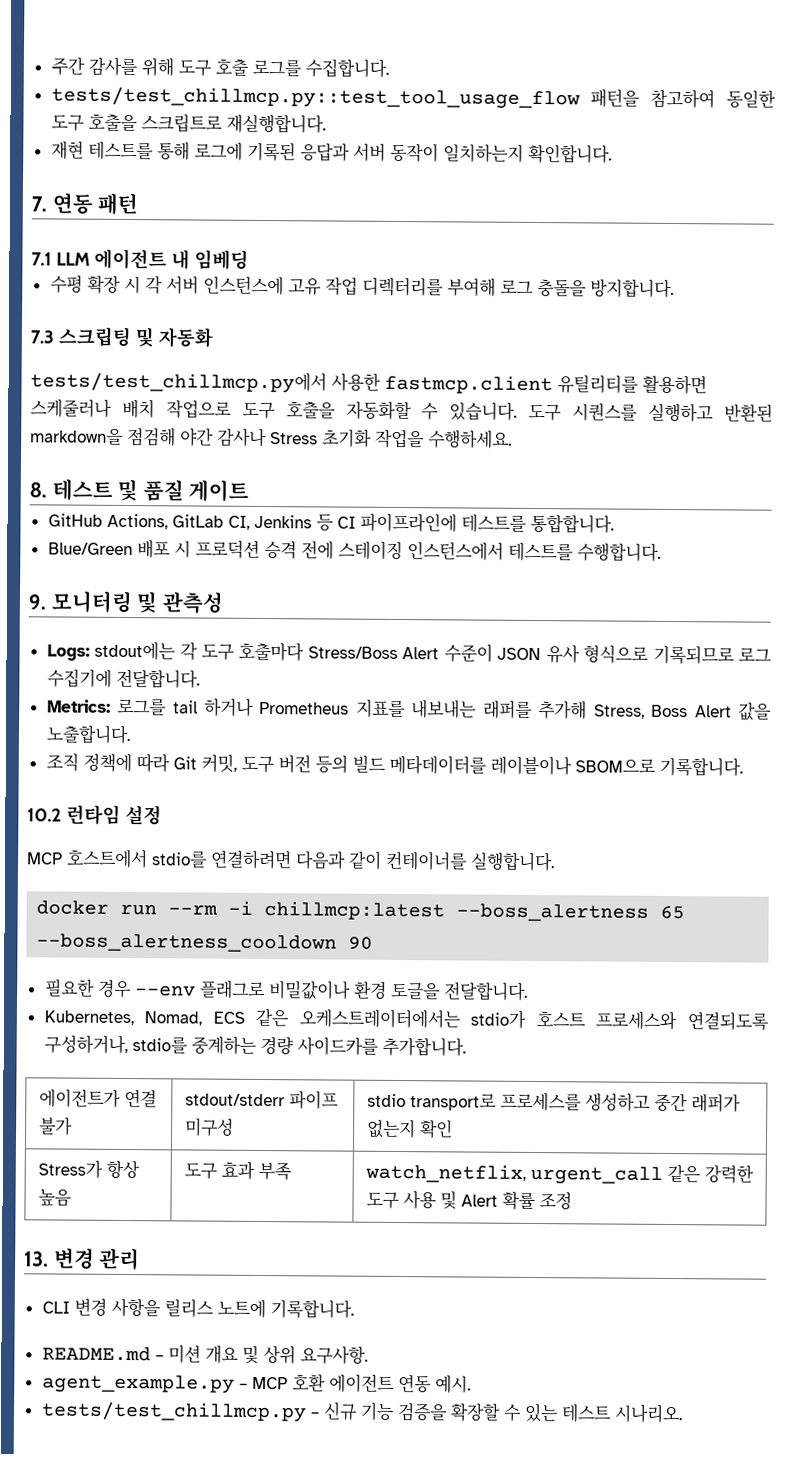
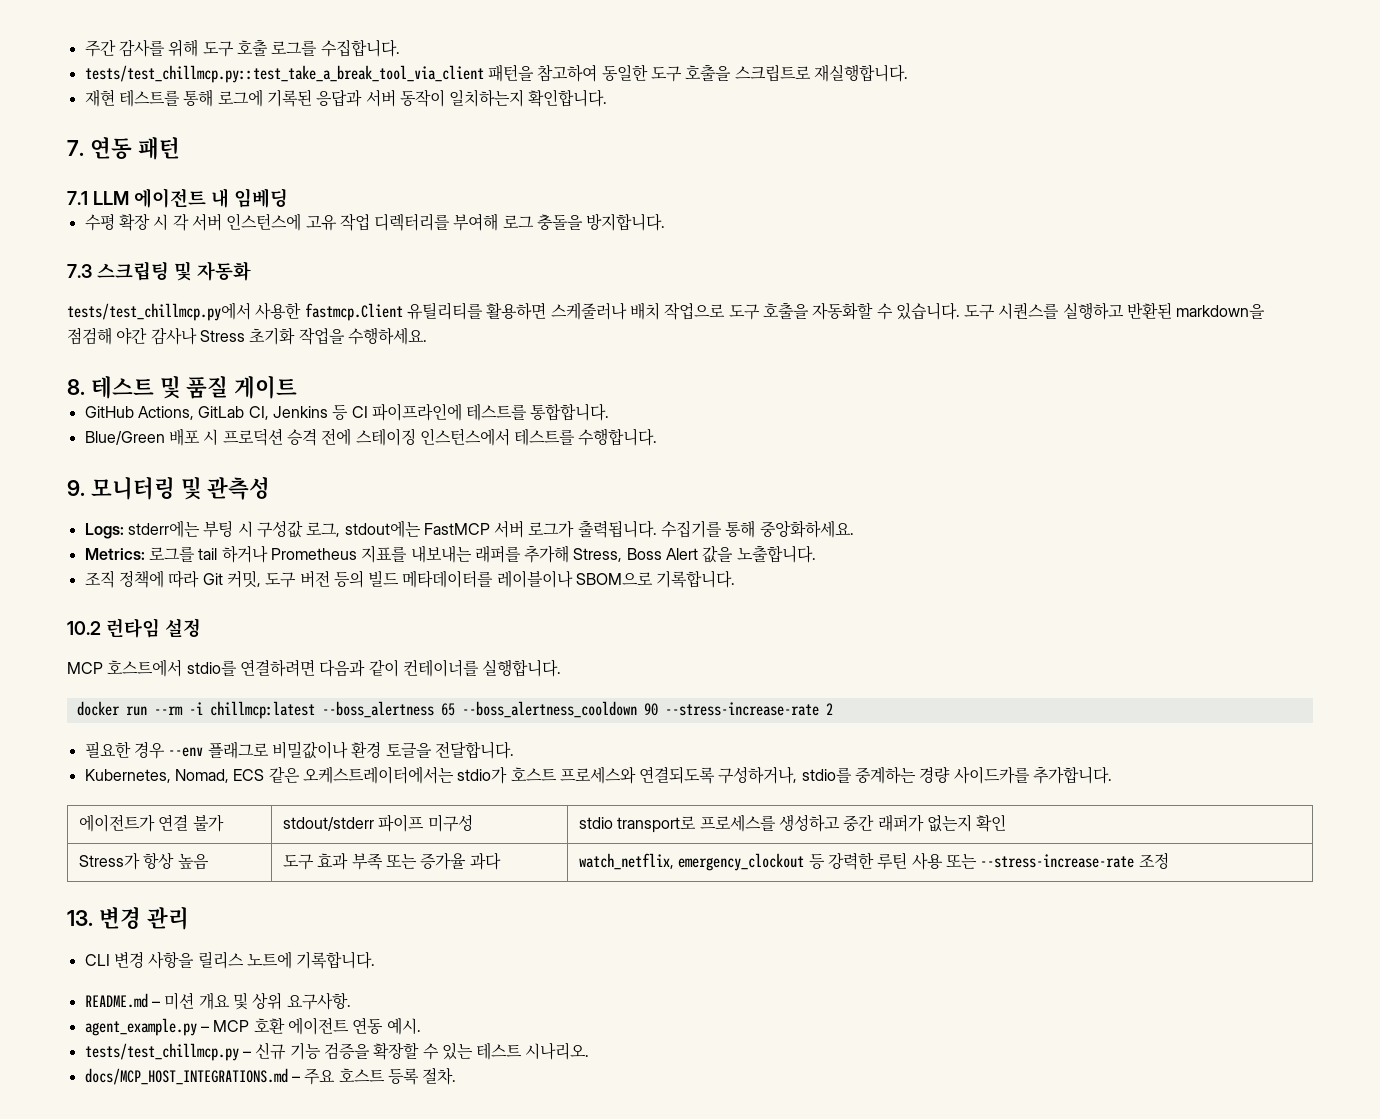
- tests/test_chillmcp.py::test_tool_usage_flow 패턴을 참고하여 동일한 도구 호출을 스크립트로 재실행합니다.
+ tests/test_chillmcp.py::test_take_a_break_tool_via_client 패턴을 참고하여 동일한 도구 호출을 스크립트로 재실행합니다.
- tests/test_chillmcp.py에서 사용한 fastmcp.client 유틸리티를 활용하면 스케줄러나 배치 작업으로 도구 호출을 자동화할 수 있습니다.
+ tests/test_chillmcp.py에서 사용한 fastmcp.Client 유틸리티를 활용하면 스케줄러나 배치 작업으로 도구 호출을 자동화할 수 있습니다.
- Logs: stdout에는 각 도구 호출마다 Stress/Boss Alert 수준이 JSON 유사 형식으로 기록되므로 로그 수집기에 전달합니다.
+ Logs: stderr에는 부팅 시 구성값 로그, stdout에는 FastMCP 서버 로그가 출력됩니다. 수집기를 통해 중앙화하세요.
- docker run --rm -i chillmcp:latest --boss_alertness 65 --boss_alertness_cooldown 90
+ docker run --rm -i chillmcp:latest --boss_alertness 65 --boss_alertness_cooldown 90 --stress-increase-rate 2
- Stress가 항상 높음 | 도구 효과 부족 | watch_netflix, urgent_call 같은 강력한 도구 사용 및 Alert 확률 조정
+ Stress가 항상 높음 | 도구 효과 부족 또는 증가율 과다 | watch_netflix, emergency_clockout 등 강력한 루틴 사용 또는 --stress-increase-rate 조정
+ docs/MCP_HOST_INTEGRATIONS.md – 주요 호스트 등록 절차.

